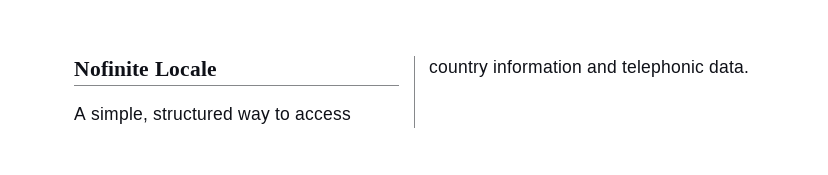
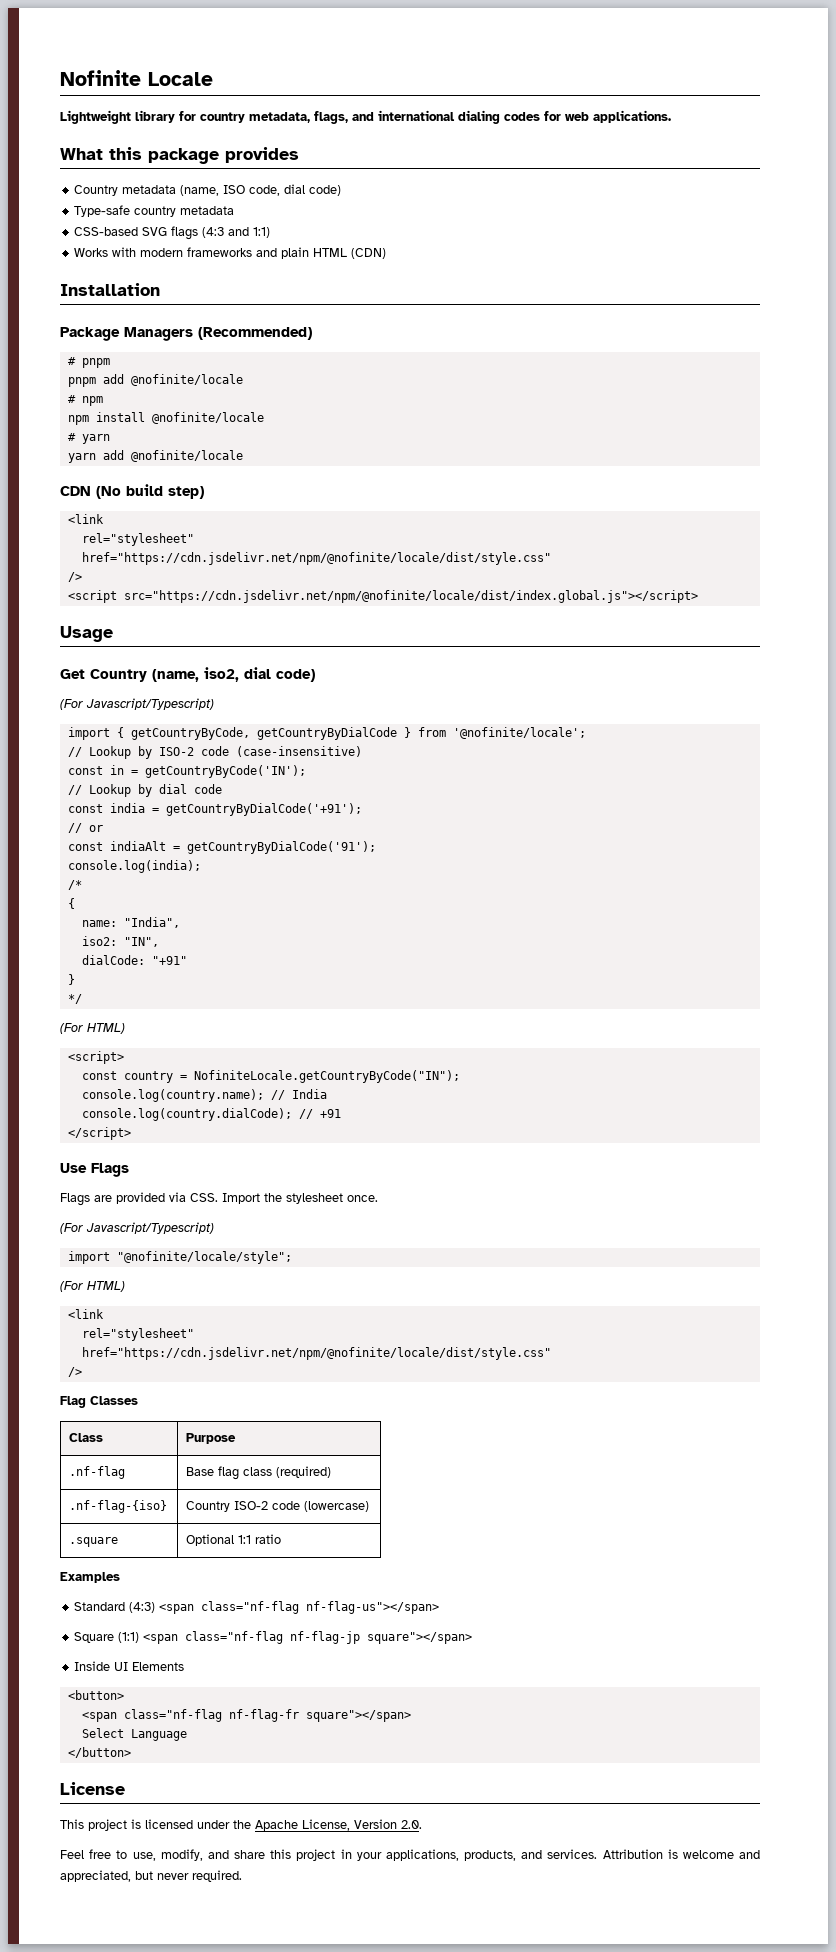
- A simple, structured way to access country information and telephonic data.
+ Lightweight library for country metadata, flags, and international dialing codes for web applications.
+ What this package provides
+ Country metadata (name, ISO code, dial code)
+ Type-safe country metadata
+ CSS-based SVG flags (4:3 and 1:1)
+ Works with modern frameworks and plain HTML (CDN)
+ Installation
+ Package Managers (Recommended)
+ # pnpm
+ pnpm add @nofinite/locale
+ # npm
+ npm install @nofinite/locale
+ # yarn
+ yarn add @nofinite/locale
+ CDN (No build step)
+ <link
+ rel="stylesheet"
+ href="https://cdn.jsdelivr.net/npm/@nofinite/locale/dist/style.css"
+ />
+ <script src="https://cdn.jsdelivr.net/npm/@nofinite/locale/dist/index.global.js"></script>
+ Usage
+ Get Country (name, iso2, dial code)
+ (For Javascript/Typescript)
+ import { getCountryByCode, getCountryByDialCode } from '@nofinite/locale';
+ // Lookup by ISO-2 code (case-insensitive)
+ const in = getCountryByCode('IN');
+ // Lookup by dial code
+ const india = getCountryByDialCode('+91');
+ // or
+ const indiaAlt = getCountryByDialCode('91');
+ console.log(india);
+ /*
+ {
+ name: "India",
+ iso2: "IN",
+ dialCode: "+91"
+ }
+ */
+ (For HTML)
+ <script>
+ const country = NofiniteLocale.getCountryByCode("IN");
+ console.log(country.name); // India
+ console.log(country.dialCode); // +91
+ </script>
+ Use Flags
+ Flags are provided via CSS. Import the stylesheet once.
+ (For Javascript/Typescript)
+ import "@nofinite/locale/style";
+ (For HTML)
+ <link
+ rel="stylesheet"
+ href="https://cdn.jsdelivr.net/npm/@nofinite/locale/dist/style.css"
+ />
+ Flag Classes
+ Class | Purpose
+ .nf-flag | Base flag class (required)
+ .nf-flag-{iso} | Country ISO-2 code (lowercase)
+ .square | Optional 1:1 ratio
+ Examples
+ Standard (4:3) <span class="nf-flag nf-flag-us"></span>
+ Square (1:1) <span class="nf-flag nf-flag-jp square"></span>
+ Inside UI Elements
+ <button>
+ <span class="nf-flag nf-flag-fr square"></span>
+ Select Language
+ </button>
+ License
+ This project is licensed under the Apache License, Version 2.0.
+ Feel free to use, modify, and share this project in your applications, products, and services. Attribution is welcome and appreciated, but never required.

